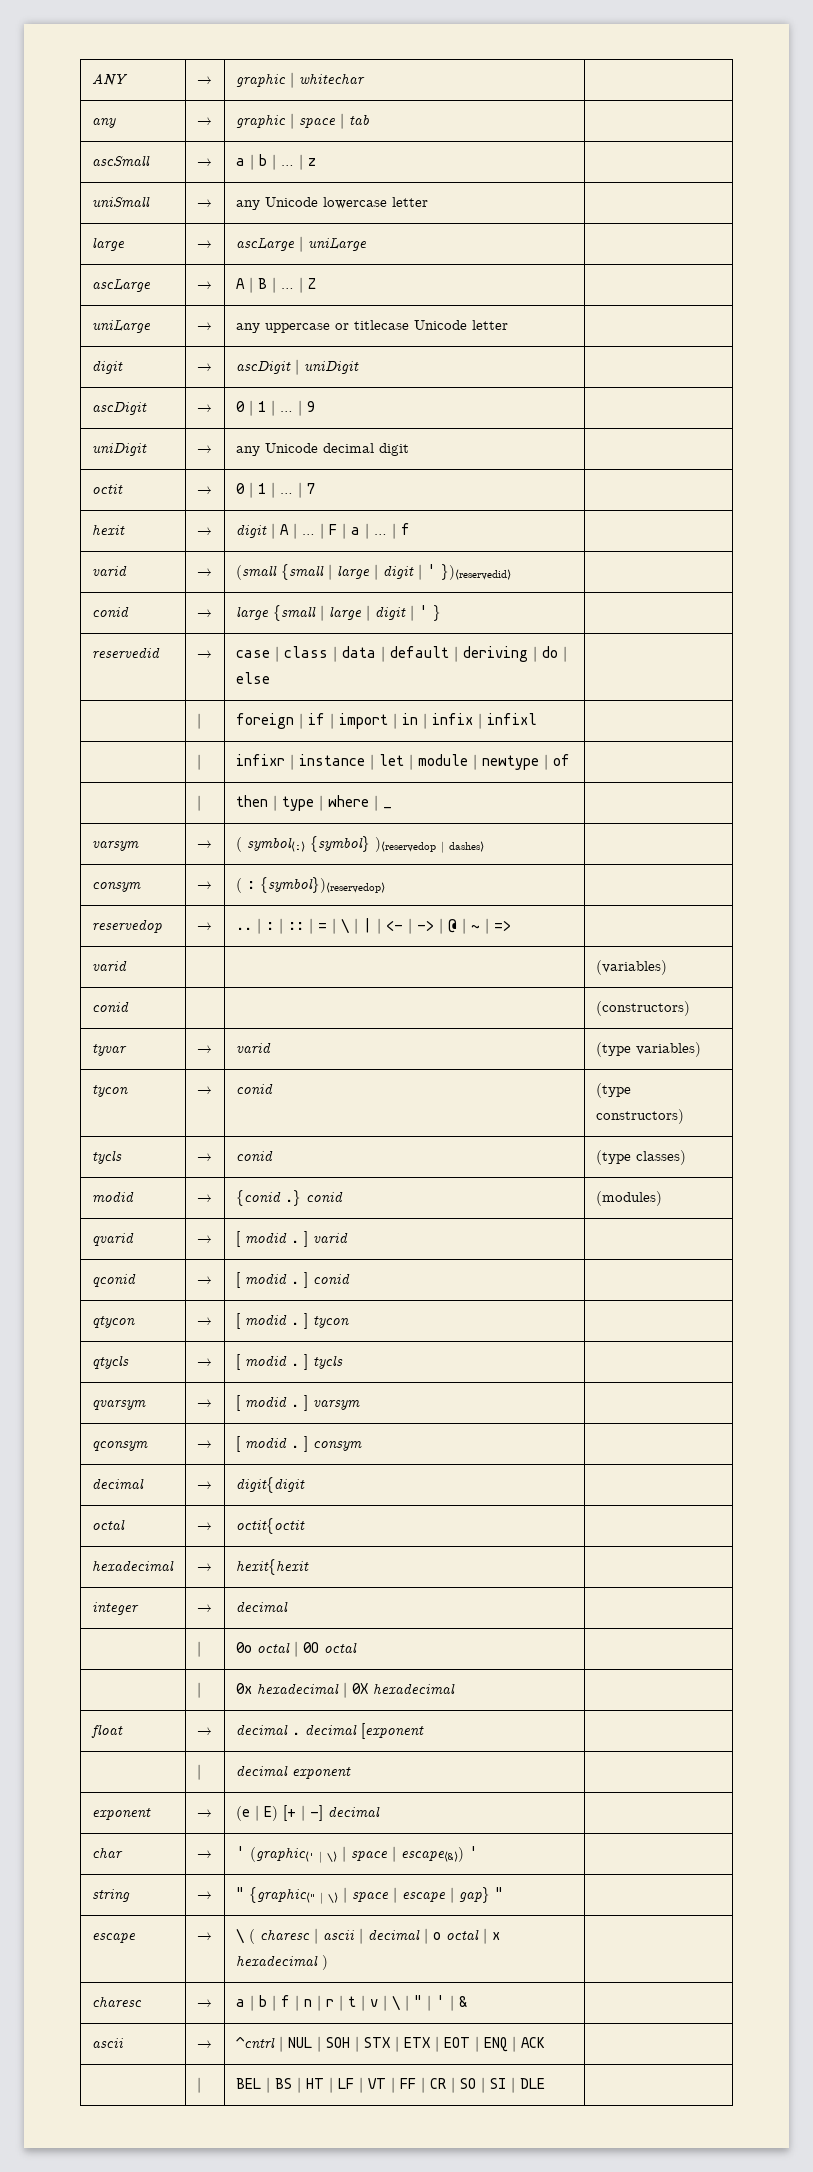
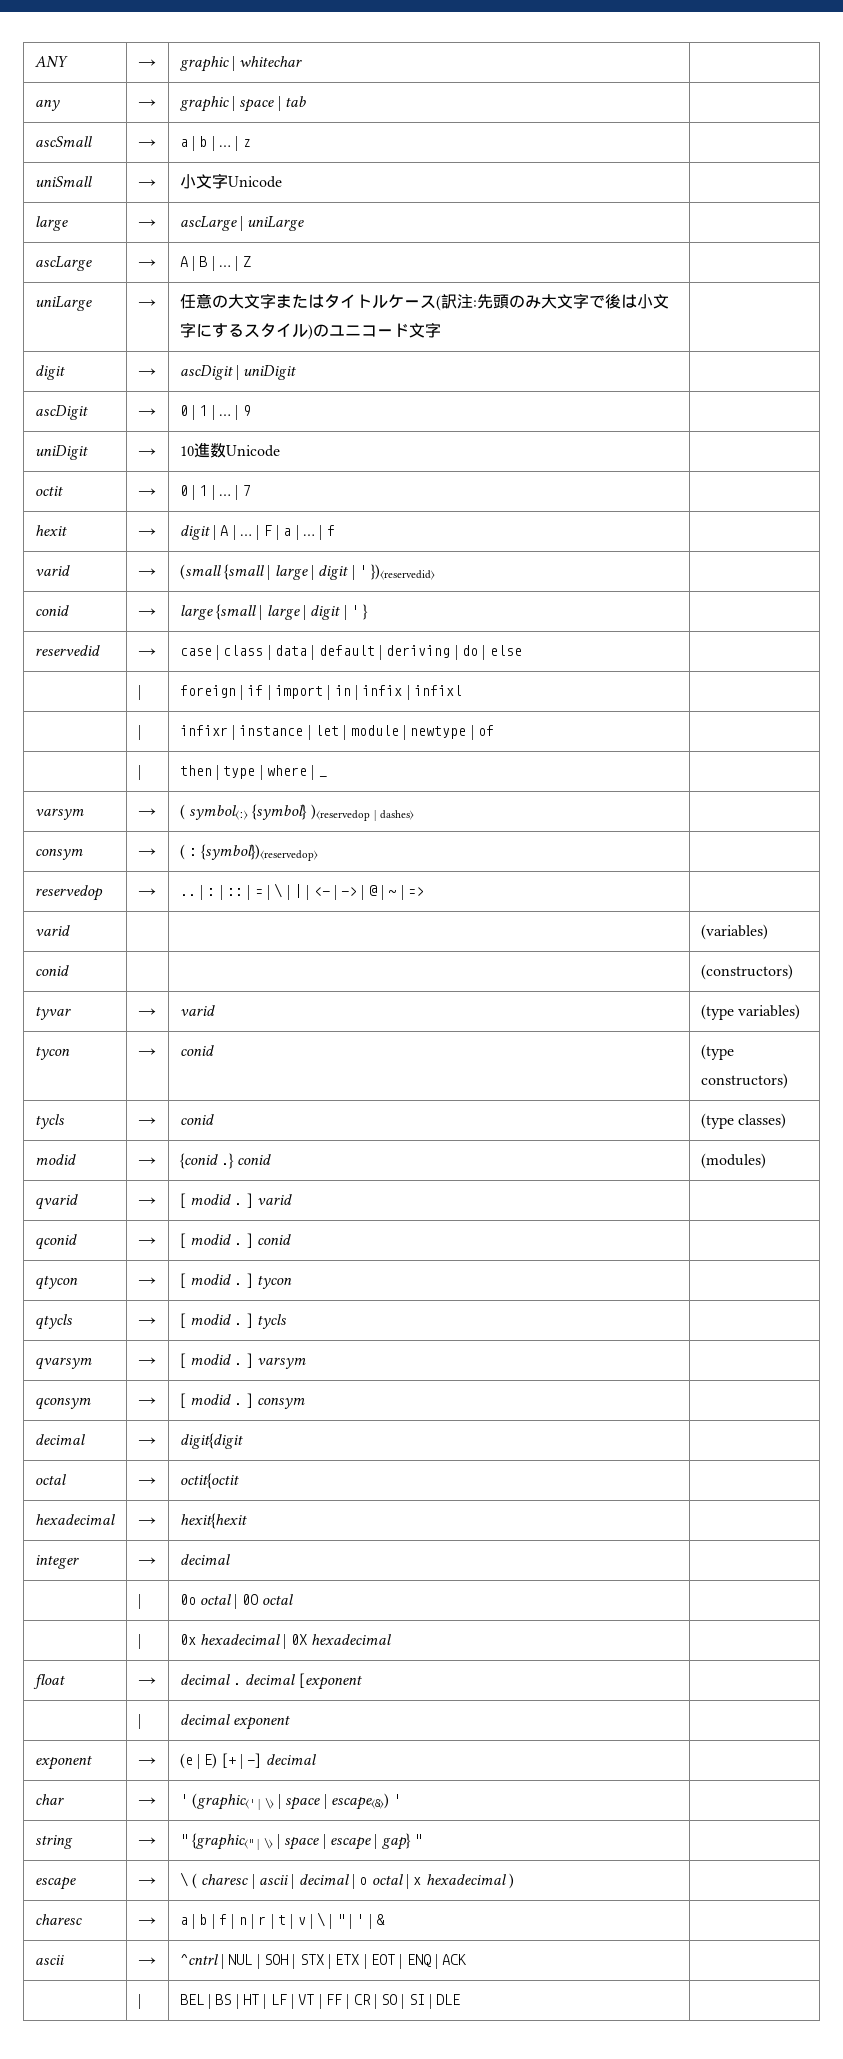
- uniSmall | → | any Unicode lowercase letter |
+ uniSmall | → | 小文字Unicode |
- uniLarge | → | any uppercase or titlecase Unicode letter |
+ uniLarge | → | 任意の大文字またはタイトルケース(訳注:先頭のみ大文字で後は小文字にするスタイル)のユニコード文字 |
- uniDigit | → | any Unicode decimal digit |
+ uniDigit | → | 10進数Unicode |

